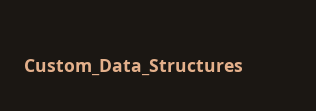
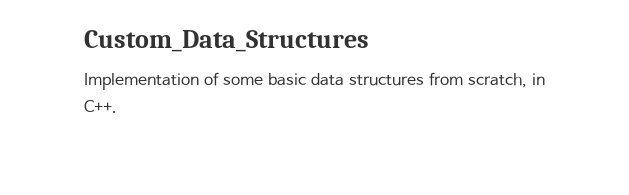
+ Implementation of some basic data structures from scratch, in C++.

